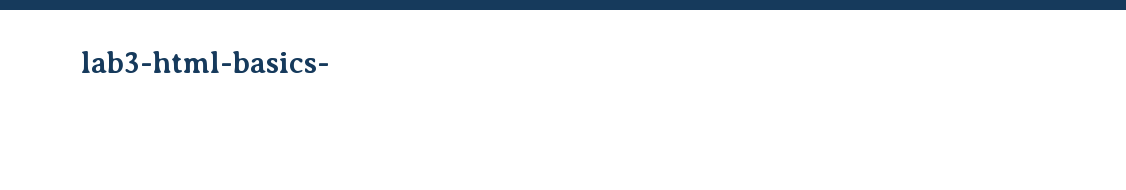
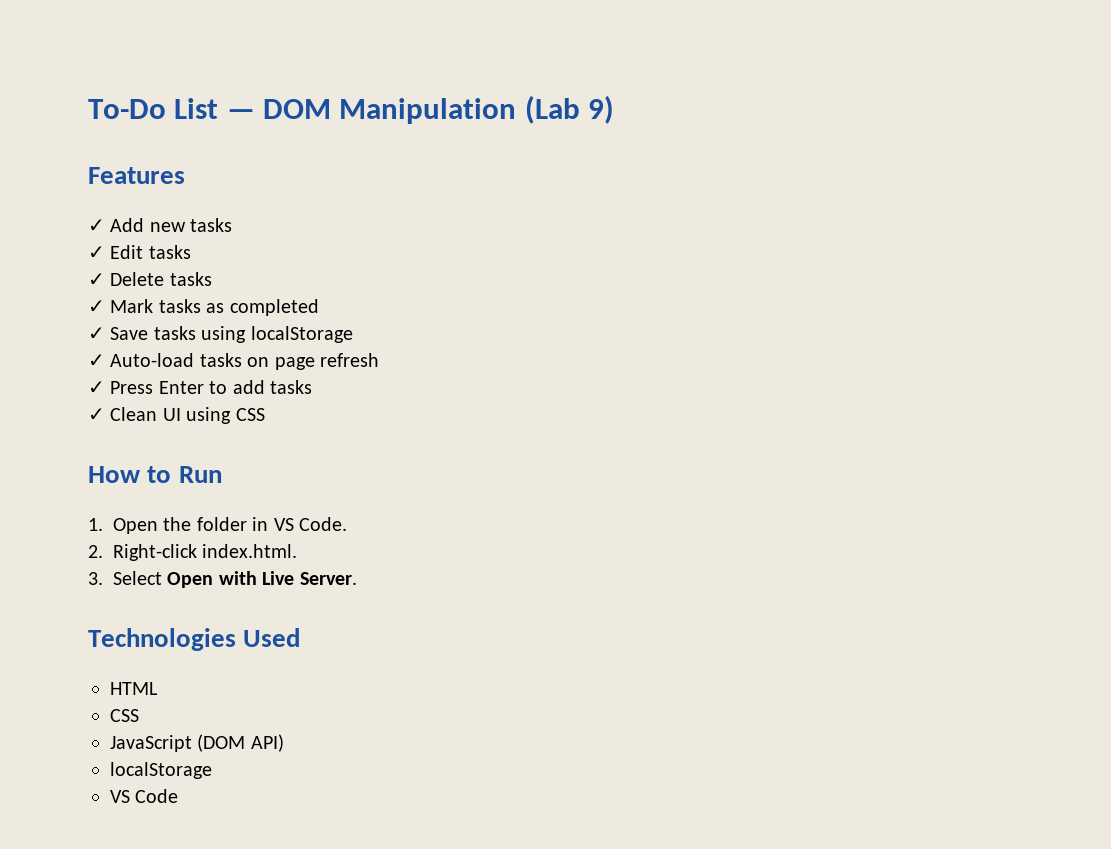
- lab3-html-basics-
+ To-Do List — DOM Manipulation (Lab 9)
+ Features
+ ✓ Add new tasks
+ ✓ Edit tasks
+ ✓ Delete tasks
+ ✓ Mark tasks as completed
+ ✓ Save tasks using localStorage
+ ✓ Auto-load tasks on page refresh
+ ✓ Press Enter to add tasks
+ ✓ Clean UI using CSS
+ How to Run
+ 1. Open the folder in VS Code.
+ 2. Right-click index.html.
+ 3. Select Open with Live Server.
+ Technologies Used
+ HTML
+ CSS
+ JavaScript (DOM API)
+ localStorage
+ VS Code

